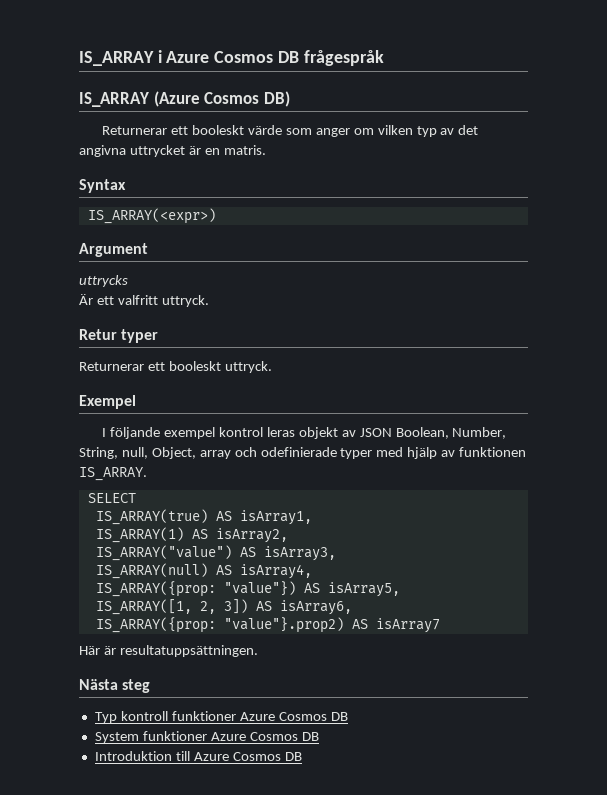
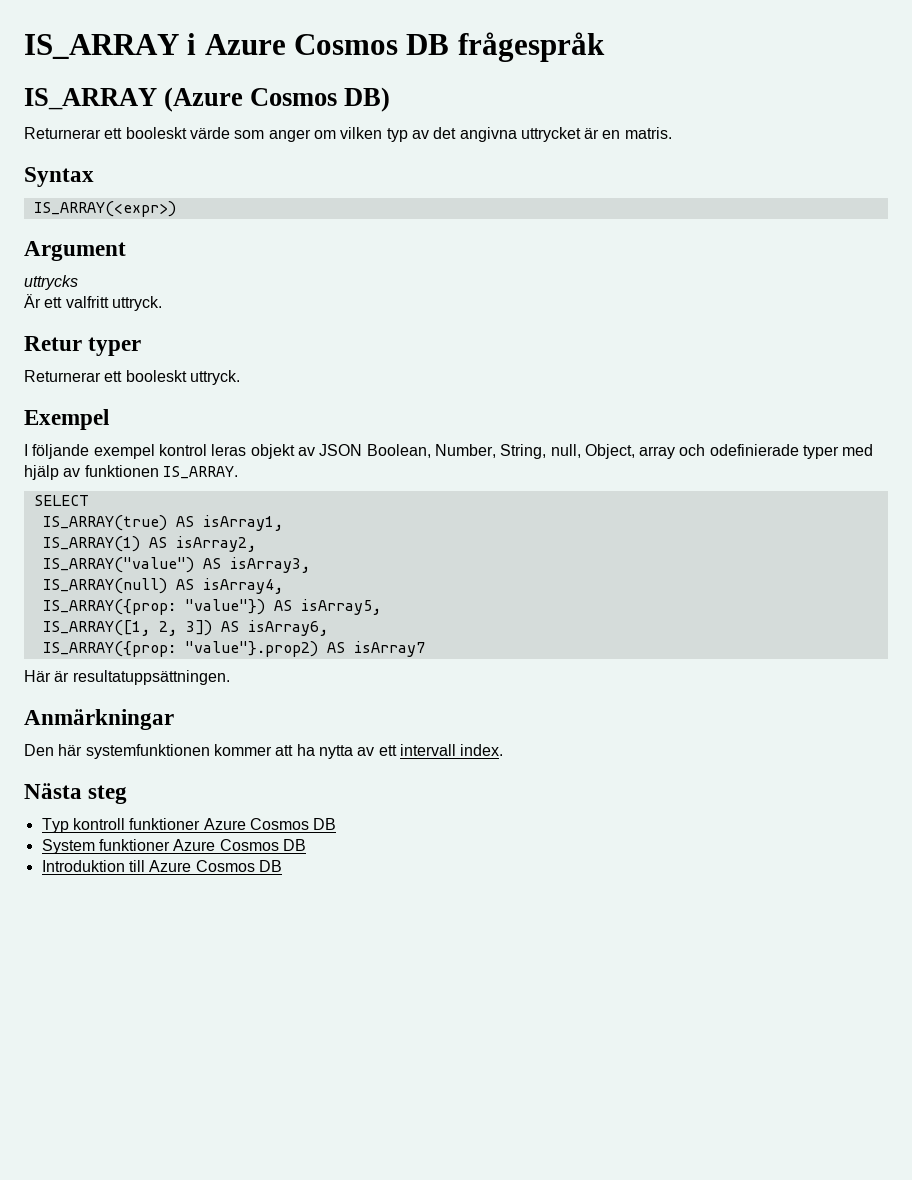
+ Anmärkningar
+ Den här systemfunktionen kommer att ha nytta av ett intervall index.

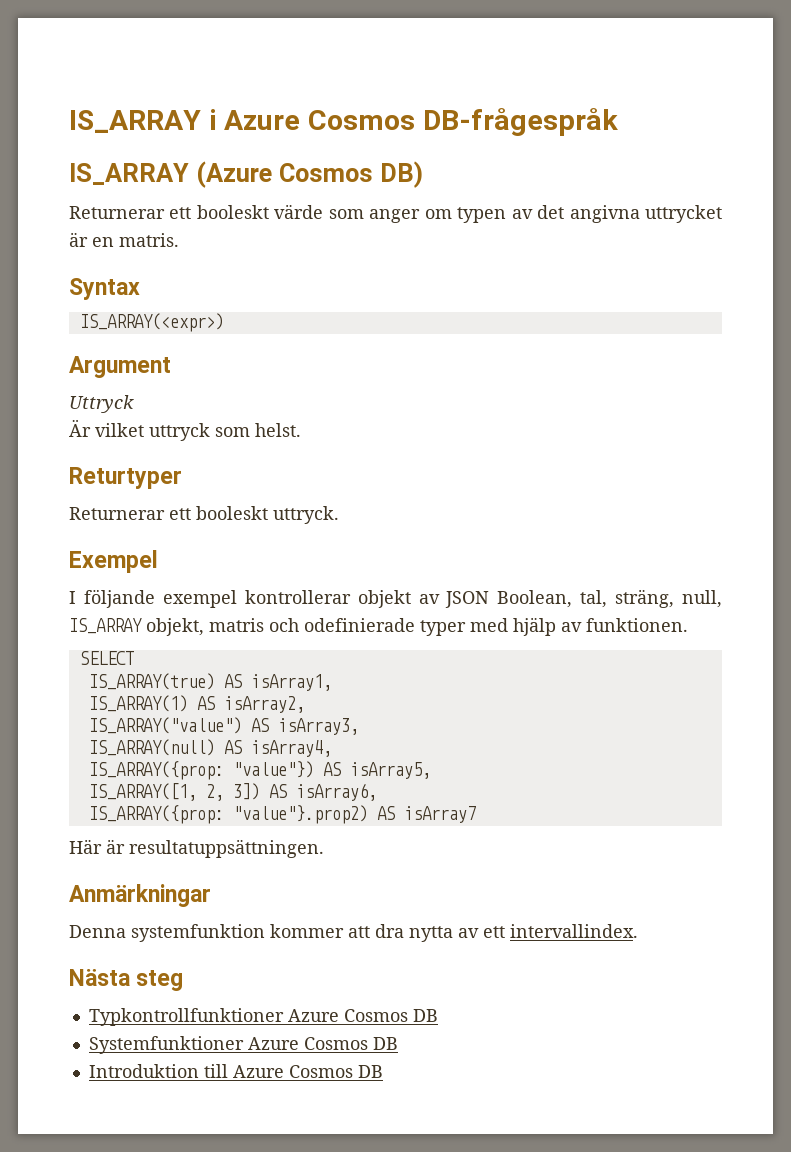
- IS_ARRAY i Azure Cosmos DB frågespråk
+ IS_ARRAY i Azure Cosmos DB-frågespråk
- Returnerar ett booleskt värde som anger om vilken typ av det angivna uttrycket är en matris.
+ Returnerar ett booleskt värde som anger om typen av det angivna uttrycket är en matris.
- uttrycks
+ Uttryck
- Är ett valfritt uttryck.
- Retur typer
+ Är vilket uttryck som helst.
+ Returtyper
- I följande exempel kontrol leras objekt av JSON Boolean, Number, String, null, Object, array och odefinierade typer med hjälp av funktionen IS_ARRAY.
+ I följande exempel kontrollerar objekt av JSON Boolean, tal, sträng, null, IS_ARRAY objekt, matris och odefinierade typer med hjälp av funktionen.
- Den här systemfunktionen kommer att ha nytta av ett intervall index.
+ Denna systemfunktion kommer att dra nytta av ett intervallindex.
- Typ kontroll funktioner Azure Cosmos DB
- System funktioner Azure Cosmos DB
+ Typkontrollfunktioner Azure Cosmos DB
+ Systemfunktioner Azure Cosmos DB

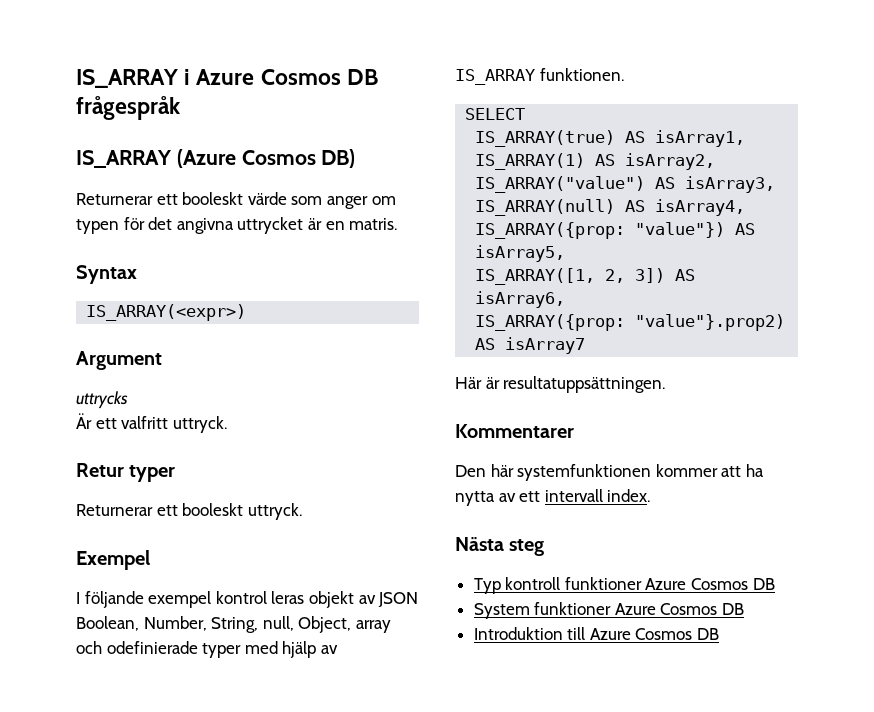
- IS_ARRAY i Azure Cosmos DB-frågespråk
+ IS_ARRAY i Azure Cosmos DB frågespråk
- Returnerar ett booleskt värde som anger om typen av det angivna uttrycket är en matris.
+ Returnerar ett booleskt värde som anger om typen för det angivna uttrycket är en matris.
- Uttryck
+ uttrycks
- Är vilket uttryck som helst.
- Returtyper
+ Är ett valfritt uttryck.
+ Retur typer
- I följande exempel kontrollerar objekt av JSON Boolean, tal, sträng, null, IS_ARRAY objekt, matris och odefinierade typer med hjälp av funktionen.
+ I följande exempel kontrol leras objekt av JSON Boolean, Number, String, null, Object, array och odefinierade typer med hjälp av IS_ARRAY funktionen.
- Anmärkningar
- Denna systemfunktion kommer att dra nytta av ett intervallindex.
+ Kommentarer
+ Den här systemfunktionen kommer att ha nytta av ett intervall index.
- Typkontrollfunktioner Azure Cosmos DB
- Systemfunktioner Azure Cosmos DB
+ Typ kontroll funktioner Azure Cosmos DB
+ System funktioner Azure Cosmos DB

